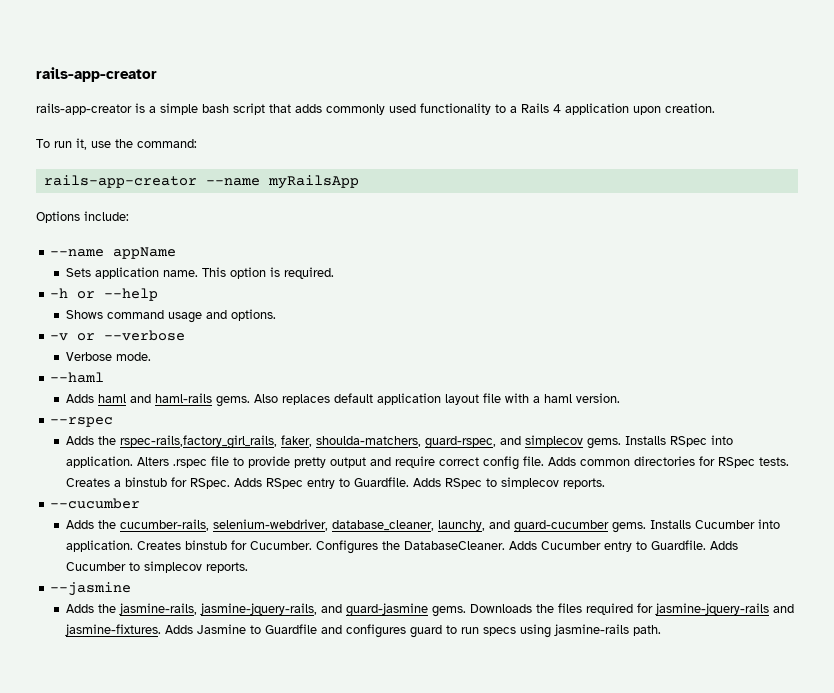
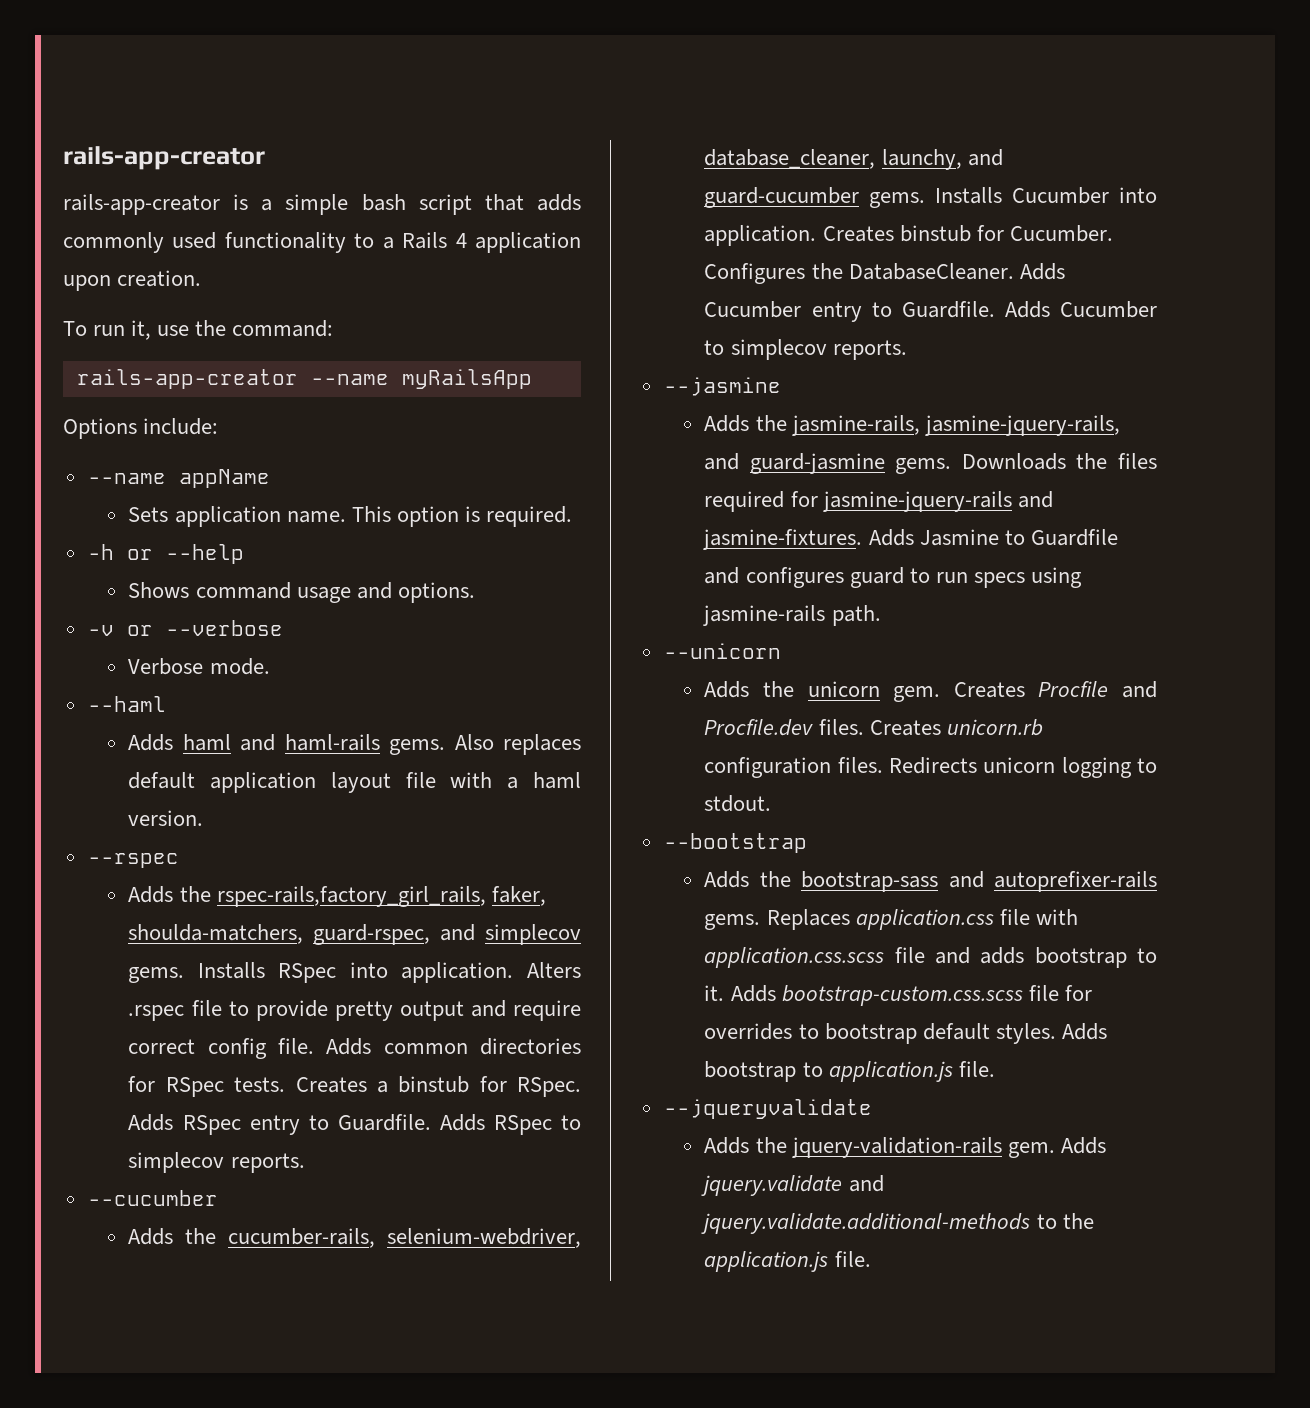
+ --unicorn
+ Adds the unicorn gem. Creates Procfile and Procfile.dev files. Creates unicorn.rb configuration files. Redirects unicorn logging to stdout.
+ --bootstrap
+ Adds the bootstrap-sass and autoprefixer-rails gems. Replaces application.css file with application.css.scss file and adds bootstrap to it. Adds bootstrap-custom.css.scss file for overrides to bootstrap default styles. Adds bootstrap to application.js file.
+ --jqueryvalidate
+ Adds the jquery-validation-rails gem. Adds jquery.validate and jquery.validate.additional-methods to the application.js file.

